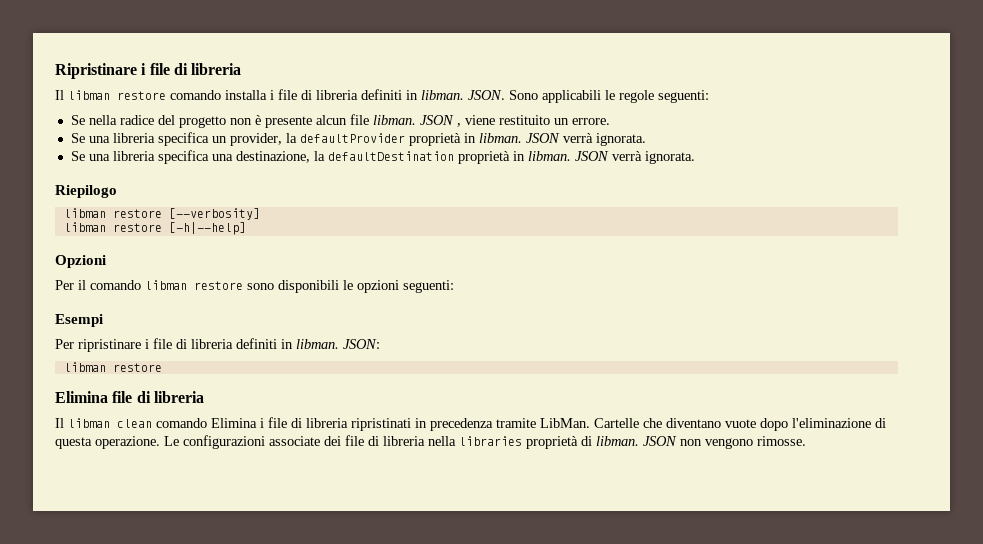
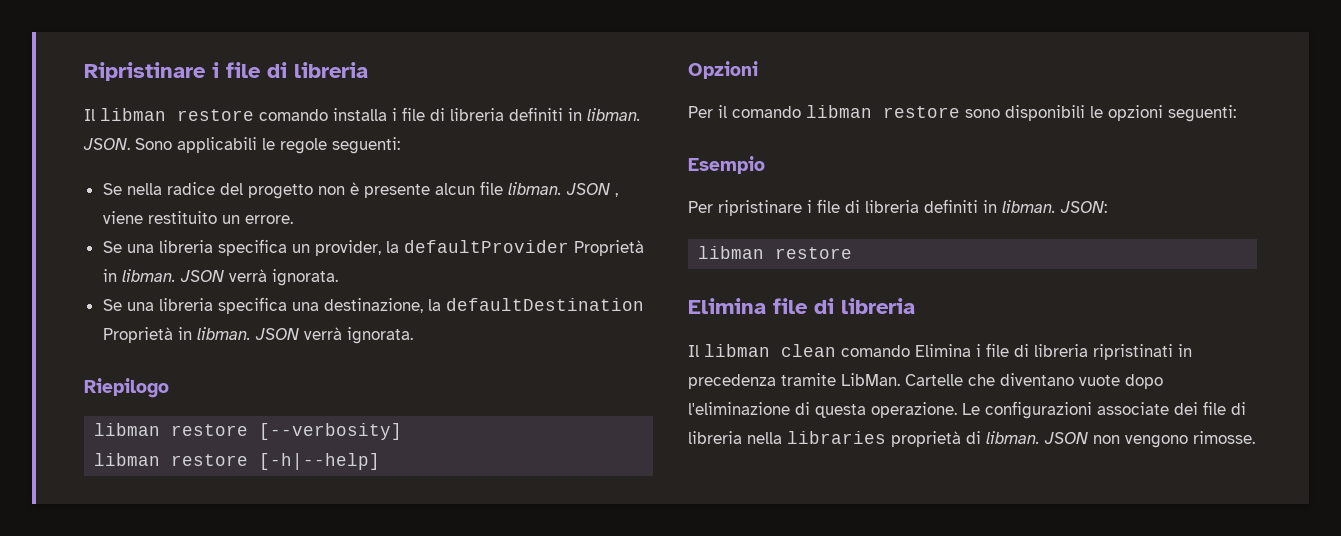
- Se una libreria specifica un provider, la defaultProvider proprietà in libman.
+ Se una libreria specifica un provider, la defaultProvider Proprietà in libman.
- Se una libreria specifica una destinazione, la defaultDestination proprietà in libman.
+ Se una libreria specifica una destinazione, la defaultDestination Proprietà in libman.
- Esempi
+ Esempio

